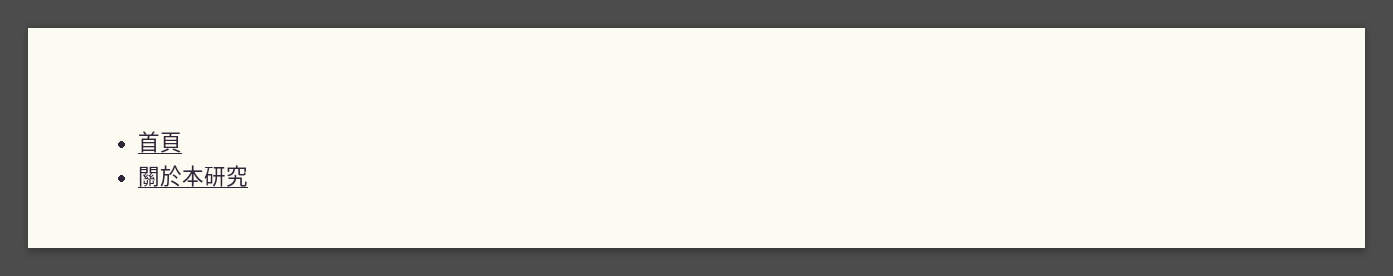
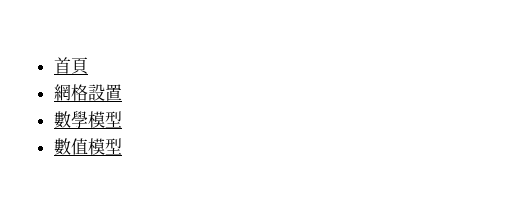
- 關於本研究
+ 網格設置
+ 數學模型
+ 數值模型

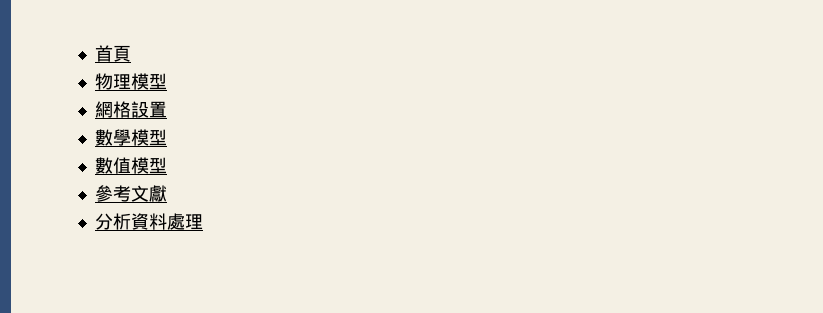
+ 物理模型
+ 參考文獻
+ 分析資料處理

